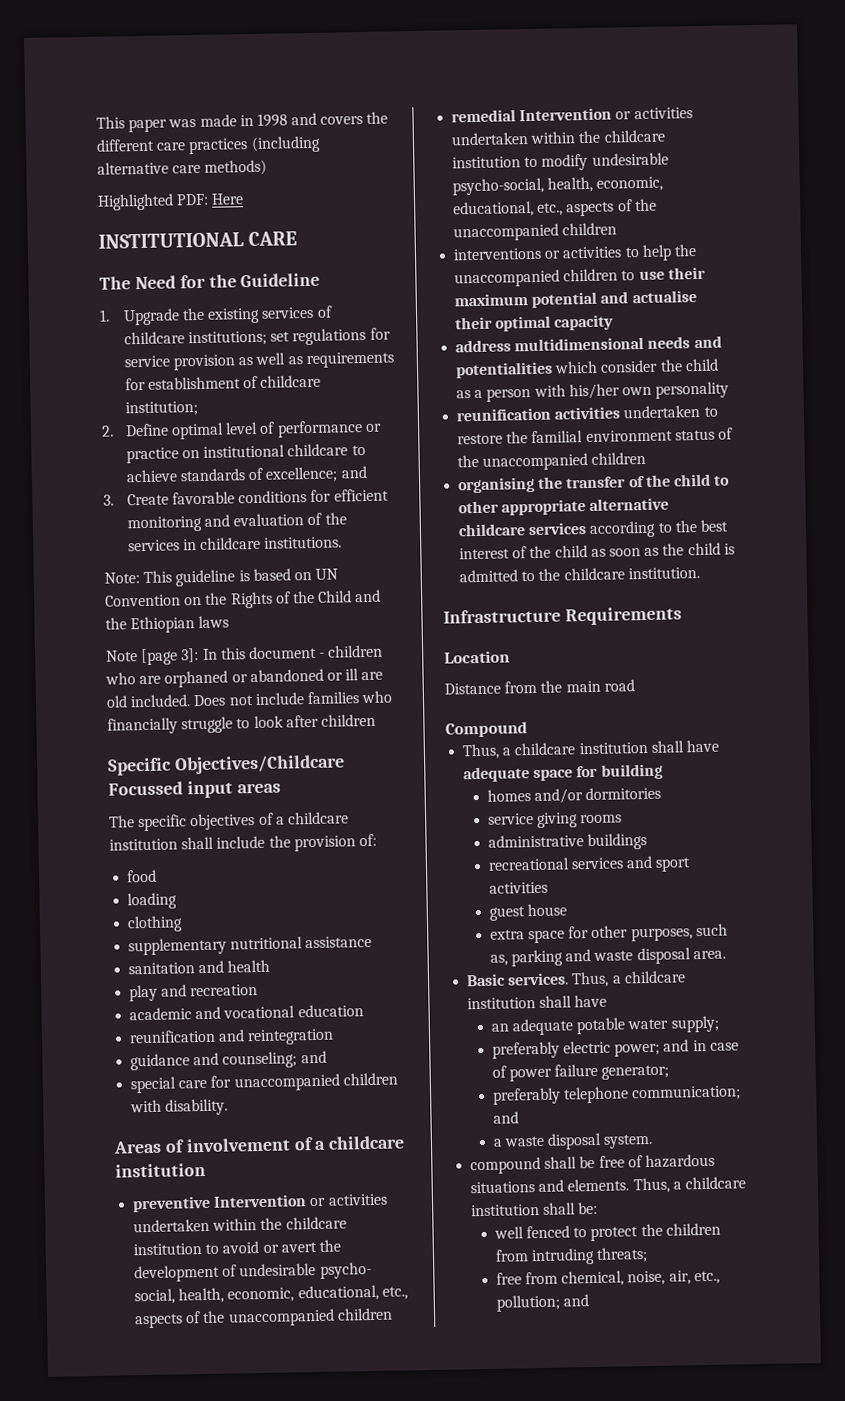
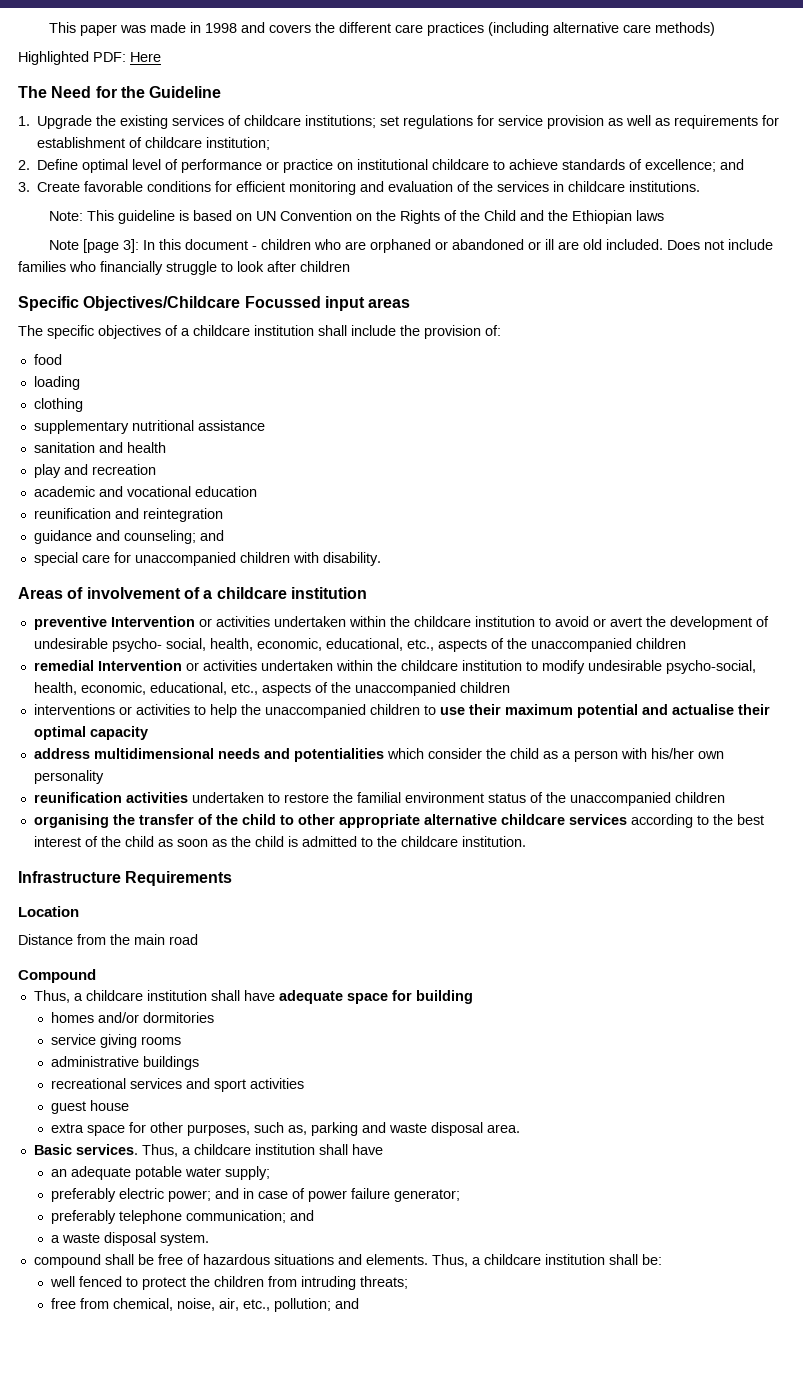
- INSTITUTIONAL CARE

